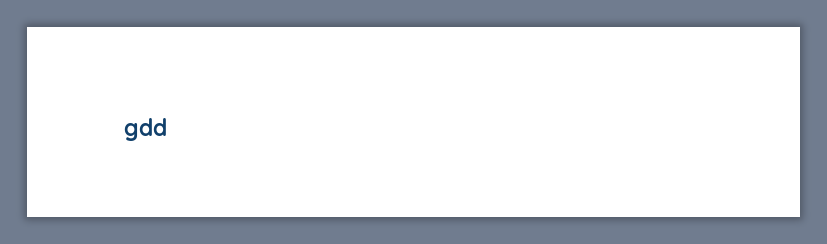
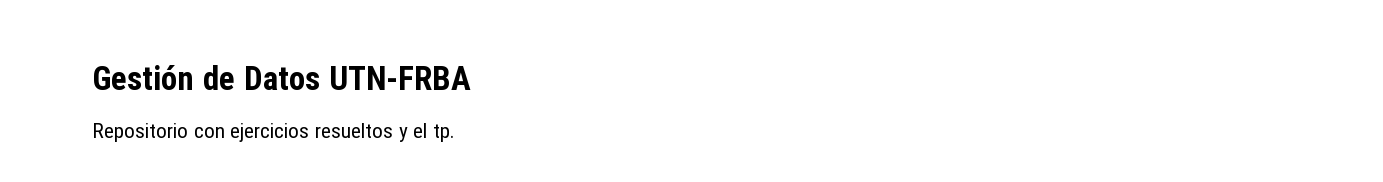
- gdd
+ Gestión de Datos UTN-FRBA
+ Repositorio con ejercicios resueltos y el tp.

